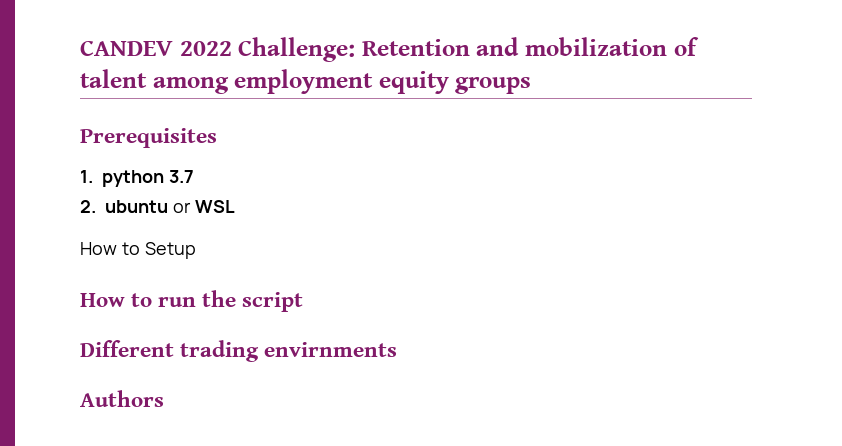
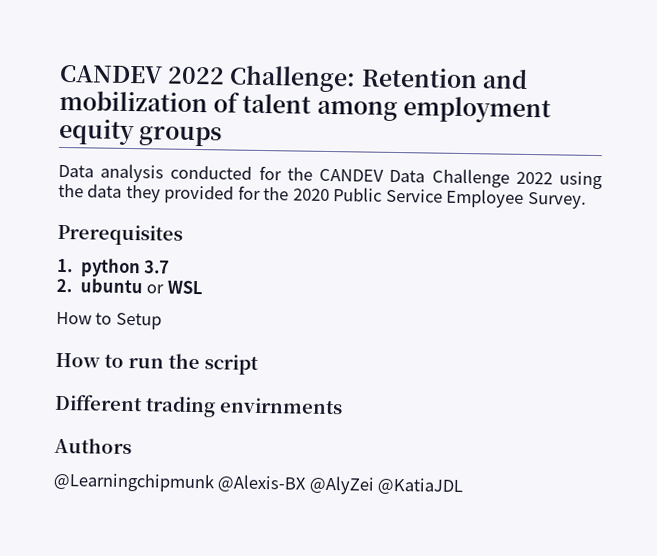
+ Data analysis conducted for the CANDEV Data Challenge 2022 using the data they provided for the 2020 Public Service Employee Survey.
+ @Learningchipmunk @Alexis-BX @AlyZei @KatiaJDL

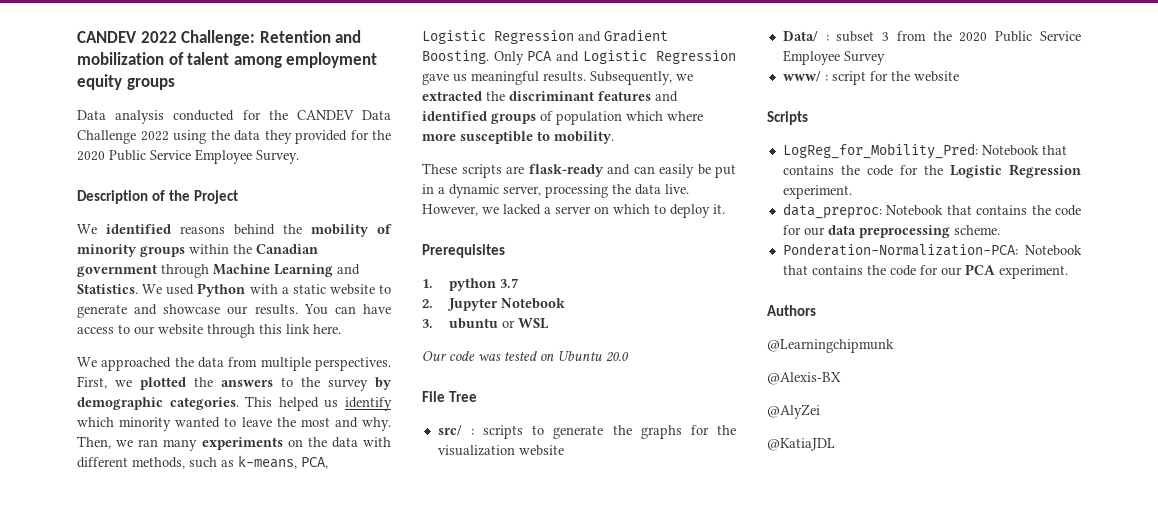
+ Description of the Project
+ We identified reasons behind the mobility of minority groups within the Canadian government through Machine Learning and Statistics. We used Python with a static website to generate and showcase our results. You can have access to our website through this link here.
+ We approached the data from multiple perspectives. First, we plotted the answers to the survey by demographic categories. This helped us identify which minority wanted to leave the most and why. Then, we ran many experiments on the data with different methods, such as k-means, PCA, Logistic Regression and Gradient Boosting. Only PCA and Logistic Regression gave us meaningful results. Subsequently, we extracted the discriminant features and identified groups of population which where more susceptible to mobility.
+ These scripts are flask-ready and can easily be put in a dynamic server, processing the data live. However, we lacked a server on which to deploy it.
- 2. ubuntu or WSL
+ 2. Jupyter Notebook
+ 3. ubuntu or WSL
- How to Setup
- How to run the script
- Different trading envirnments
+ Our code was tested on Ubuntu 20.0
+ File Tree
+ src/ : scripts to generate the graphs for the visualization website
+ Data/ : subset 3 from the 2020 Public Service Employee Survey
+ www/ : script for the website
+ Scripts
+ LogReg_for_Mobility_Pred: Notebook that contains the code for the Logistic Regression experiment.
+ data_preproc: Notebook that contains the code for our data preprocessing scheme.
+ Ponderation-Normalization-PCA: Notebook that contains the code for our PCA experiment.
- @Learningchipmunk @Alexis-BX @AlyZei @KatiaJDL
+ @Learningchipmunk
+ @Alexis-BX
+ @AlyZei
+ @KatiaJDL

